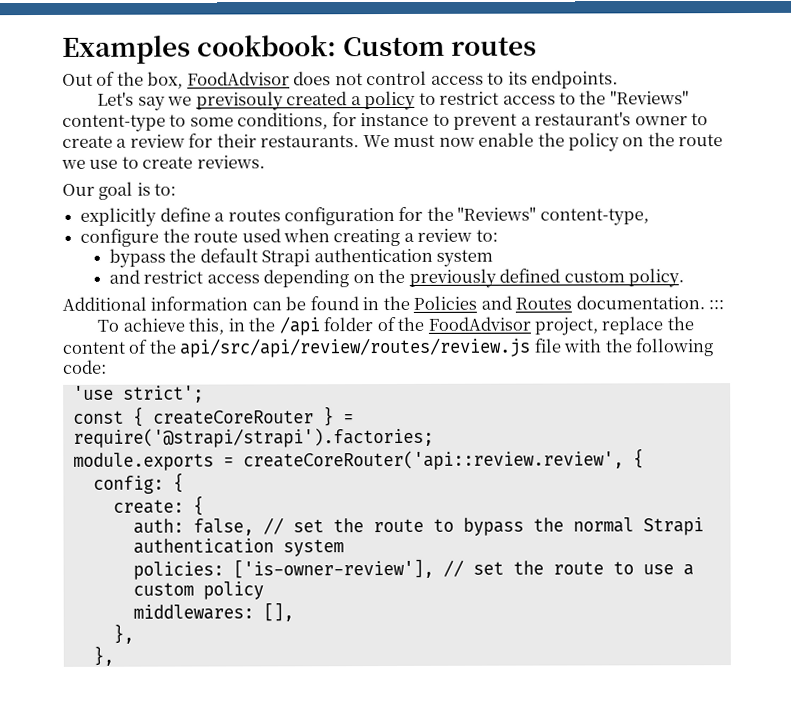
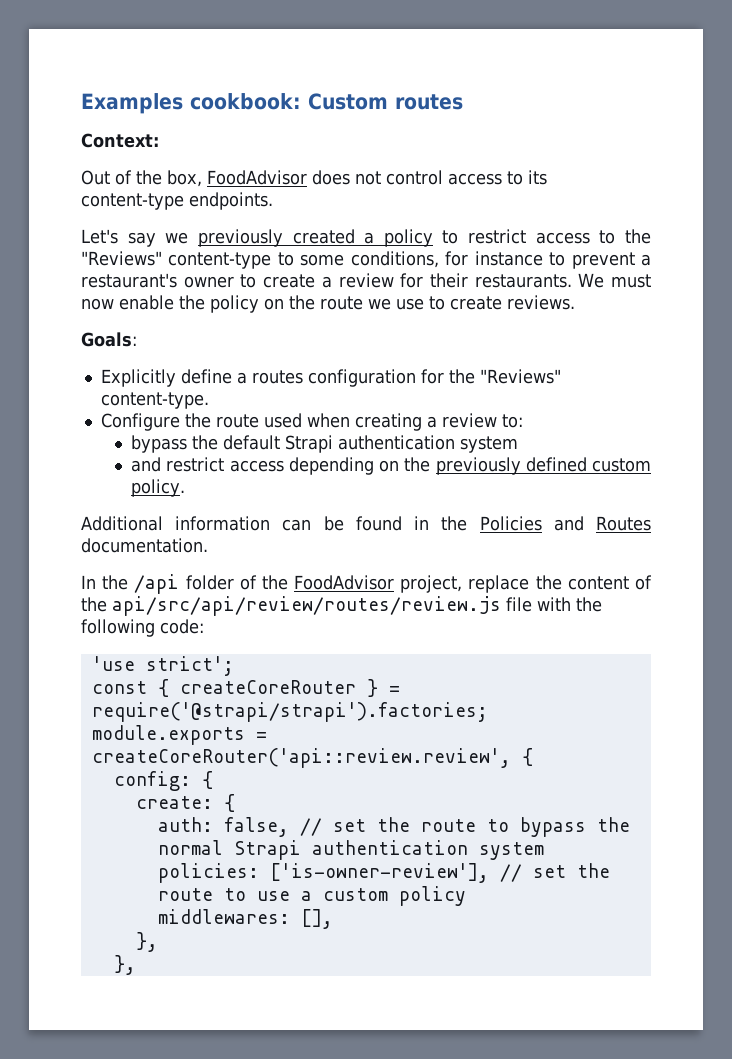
+ Context:
- Out of the box, FoodAdvisor does not control access to its endpoints.
+ Out of the box, FoodAdvisor does not control access to its content-type endpoints.
- Let's say we previsouly created a policy to restrict access to the "Reviews" content-type to some conditions, for instance to prevent a restaurant's owner to create a review for their restaurants.
+ Let's say we previously created a policy to restrict access to the "Reviews" content-type to some conditions, for instance to prevent a restaurant's owner to create a review for their restaurants.
- Our goal is to:
- explicitly define a routes configuration for the "Reviews" content-type,
- configure the route used when creating a review to:
+ Goals:
+ Explicitly define a routes configuration for the "Reviews" content-type.
+ Configure the route used when creating a review to:
- Additional information can be found in the Policies and Routes documentation. :::
- To achieve this, in the /api folder of the FoodAdvisor project, replace the content of the api/src/api/review/routes/review.js file with the following code:
+ Additional information can be found in the Policies and Routes documentation.
+ In the /api folder of the FoodAdvisor project, replace the content of the api/src/api/review/routes/review.js file with the following code:

